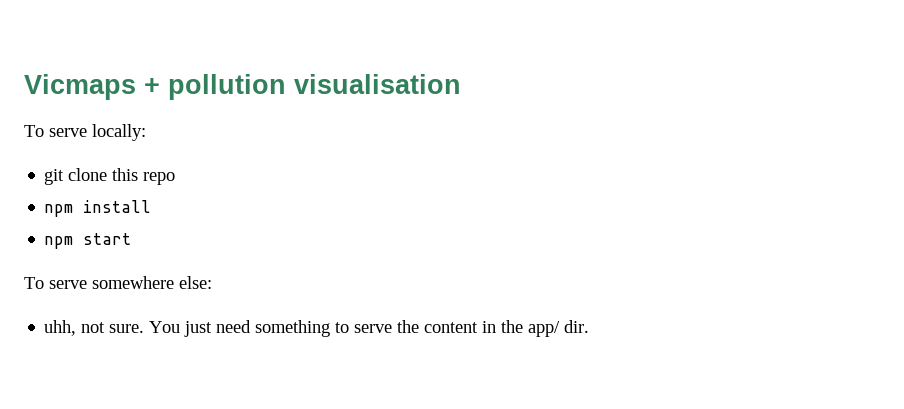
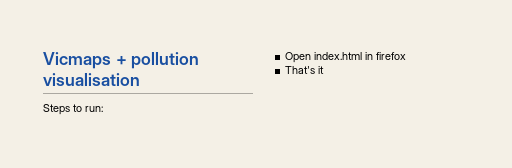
- To serve locally:
- git clone this repo
- npm install
- npm start
- To serve somewhere else:
- uhh, not sure. You just need something to serve the content in the app/ dir.
+ Steps to run:
+ Open index.html in firefox
+ That's it

